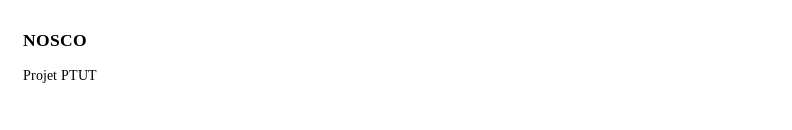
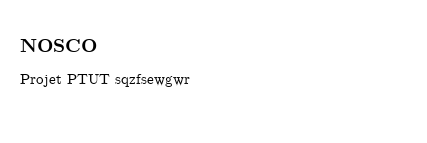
- Projet PTUT
+ Projet PTUT sqzfsewgwr

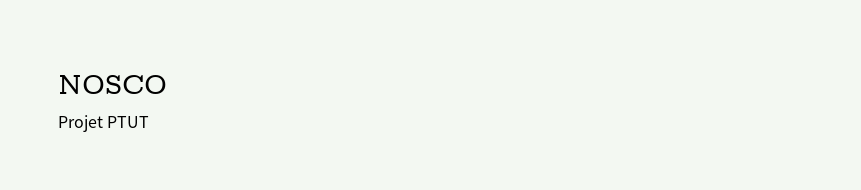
- Projet PTUT sqzfsewgwr
+ Projet PTUT

